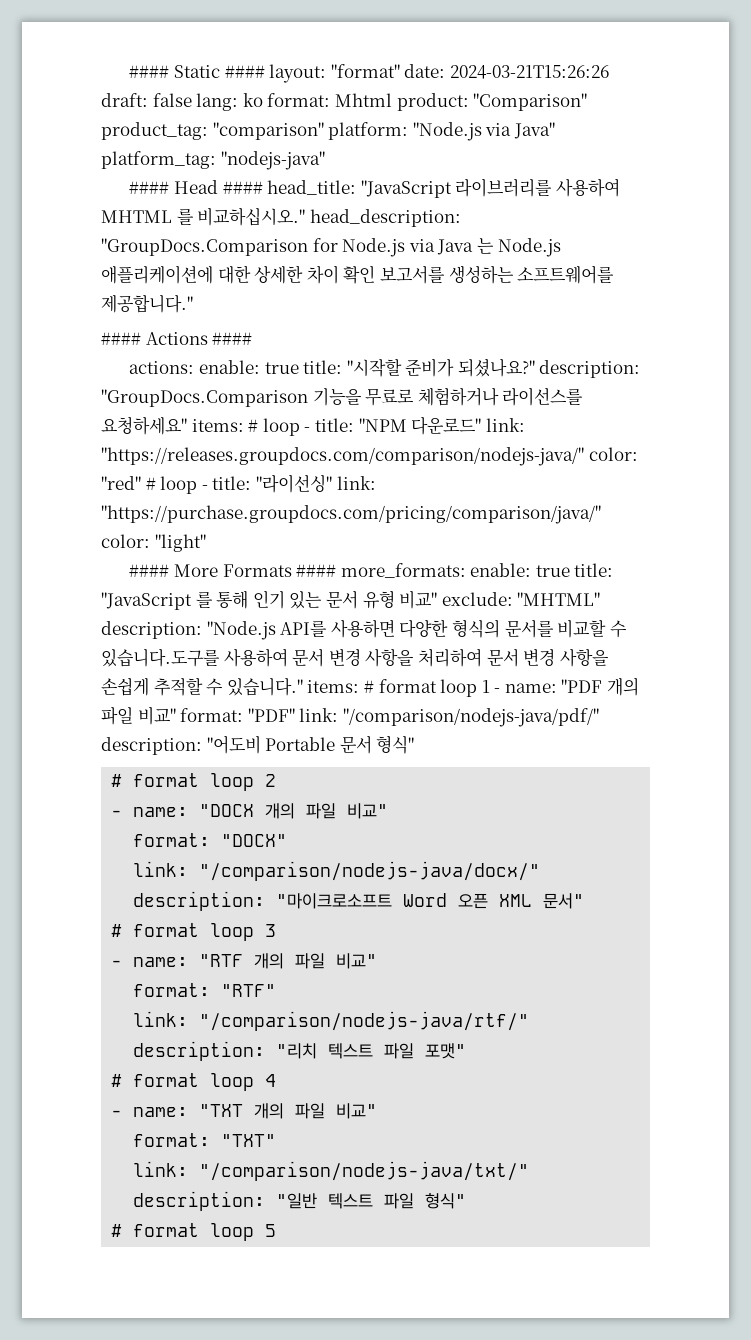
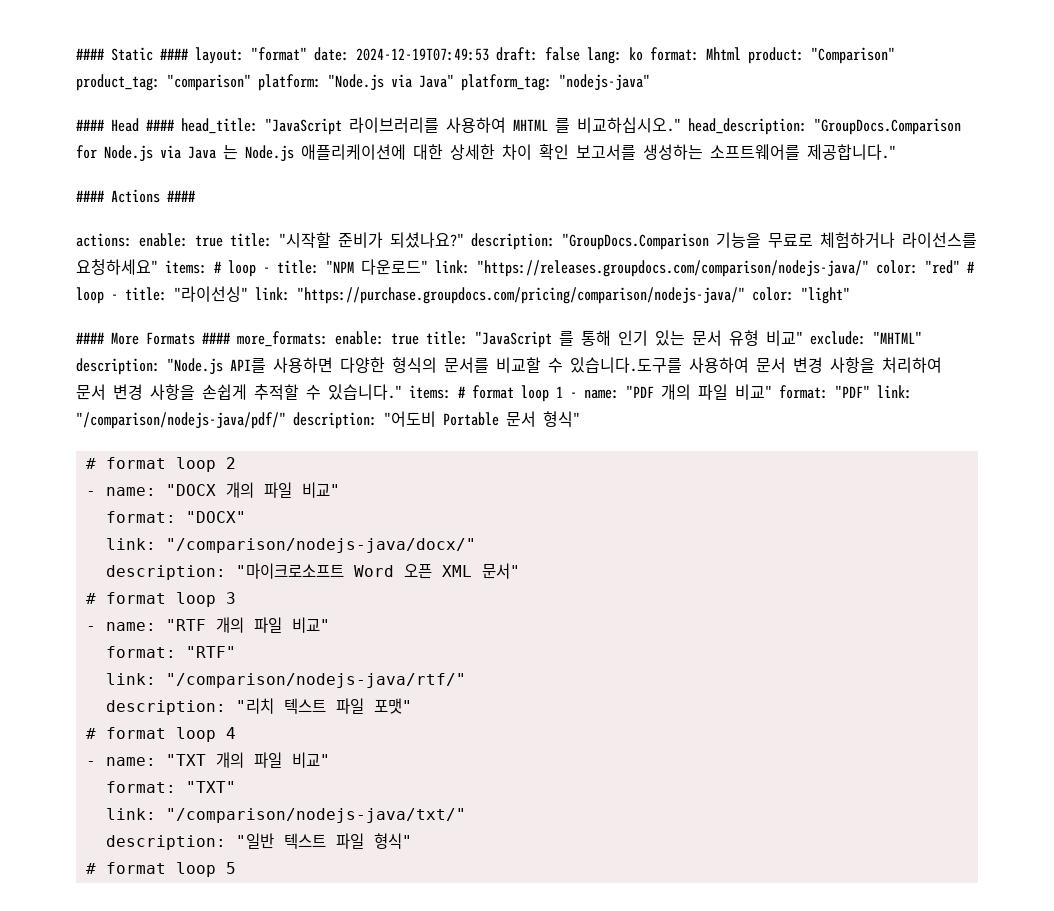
- #### Static #### layout: "format" date: 2024-03-21T15:26:26 draft: false lang: ko format: Mhtml product: "Comparison" product_tag: "comparison" platform: "Node.js via Java" platform_tag: "nodejs-java"
+ #### Static #### layout: "format" date: 2024-12-19T07:49:53 draft: false lang: ko format: Mhtml product: "Comparison" product_tag: "comparison" platform: "Node.js via Java" platform_tag: "nodejs-java"
- actions: enable: true title: "시작할 준비가 되셨나요?" description: "GroupDocs.Comparison 기능을 무료로 체험하거나 라이선스를 요청하세요" items: # loop - title: "NPM 다운로드" link: "https://releases.groupdocs.com/comparison/nodejs-java/" color: "red" # loop - title: "라이선싱" link: "https://purchase.groupdocs.com/pricing/comparison/java/" color: "light"
+ actions: enable: true title: "시작할 준비가 되셨나요?" description: "GroupDocs.Comparison 기능을 무료로 체험하거나 라이선스를 요청하세요" items: # loop - title: "NPM 다운로드" link: "https://releases.groupdocs.com/comparison/nodejs-java/" color: "red" # loop - title: "라이선싱" link: "https://purchase.groupdocs.com/pricing/comparison/nodejs-java/" color: "light"

